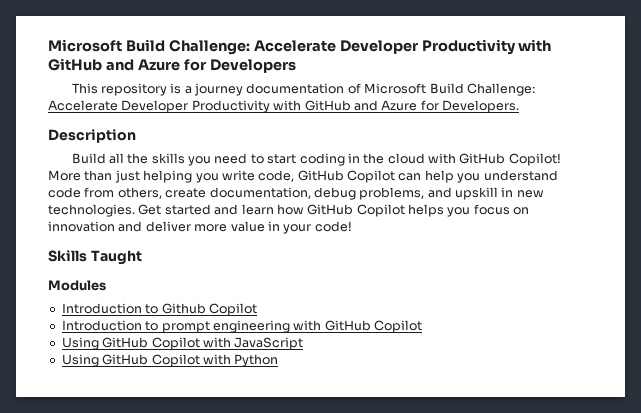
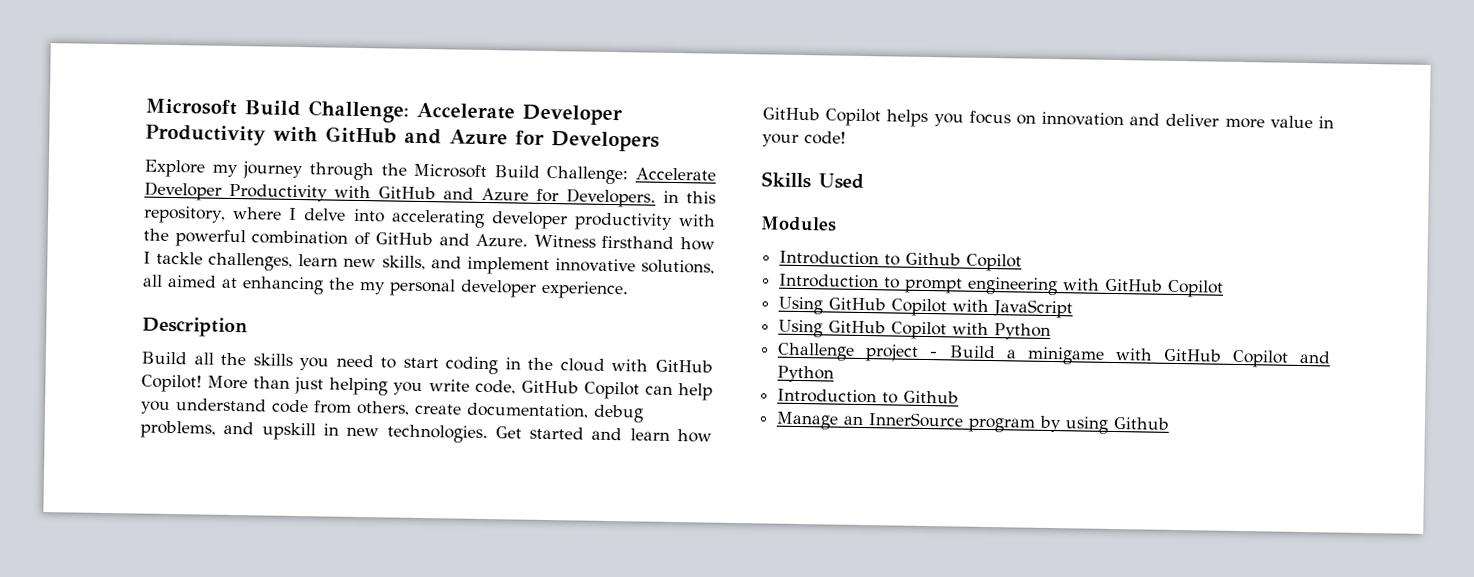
- This repository is a journey documentation of Microsoft Build Challenge: Accelerate Developer Productivity with GitHub and Azure for Developers.
+ Explore my journey through the Microsoft Build Challenge: Accelerate Developer Productivity with GitHub and Azure for Developers. in this repository, where I delve into accelerating developer productivity with the powerful combination of GitHub and Azure. Witness firsthand how I tackle challenges, learn new skills, and implement innovative solutions, all aimed at enhancing the my personal developer experience.
- Skills Taught
+ Skills Used
+ Challenge project - Build a minigame with GitHub Copilot and Python
+ Introduction to Github
+ Manage an InnerSource program by using Github

